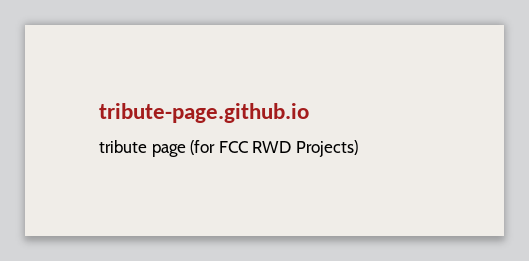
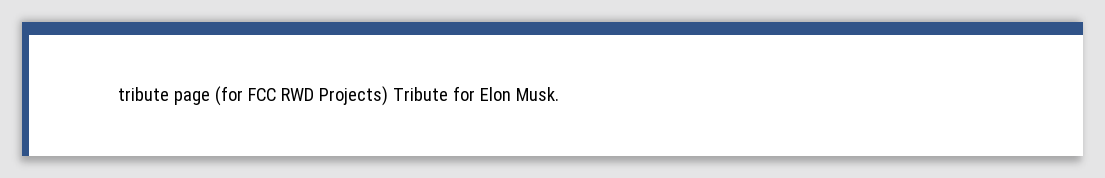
- tribute-page.github.io
- tribute page (for FCC RWD Projects)
+ tribute page (for FCC RWD Projects) Tribute for Elon Musk.

